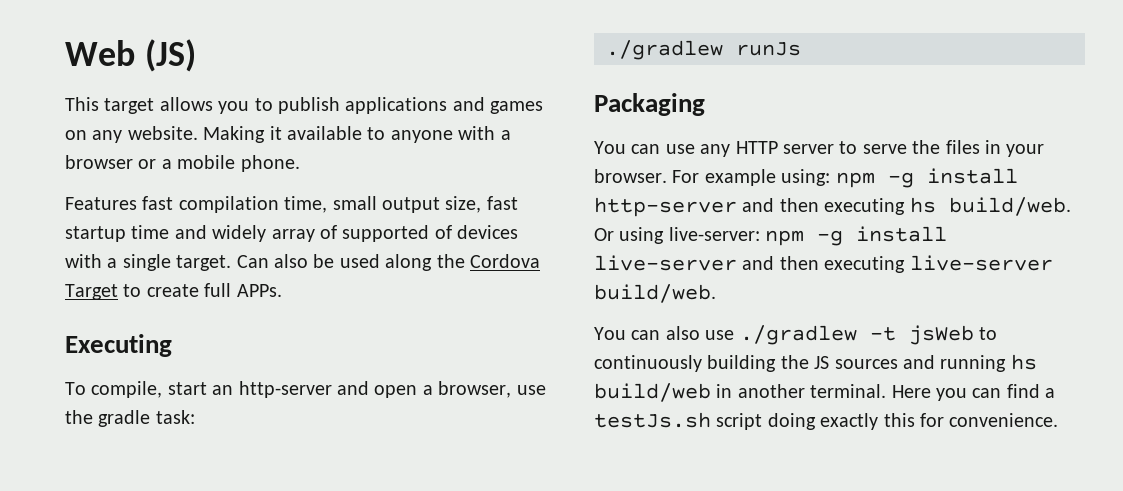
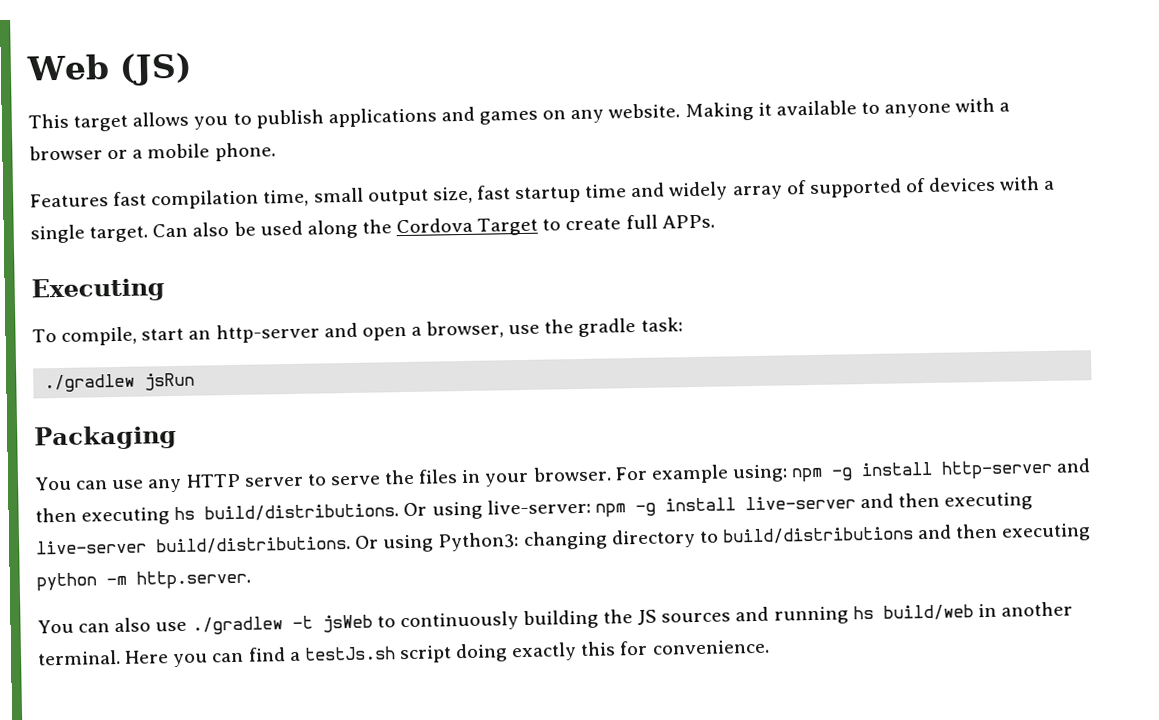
- ./gradlew runJs
+ ./gradlew jsRun
- For example using: npm -g install http-server and then executing hs build/web.
+ For example using: npm -g install http-server and then executing hs build/distributions.
- Or using live-server: npm -g install live-server and then executing live-server build/web.
+ Or using live-server: npm -g install live-server and then executing live-server build/distributions. Or using Python3: changing directory to build/distributions and then executing python -m http.server.

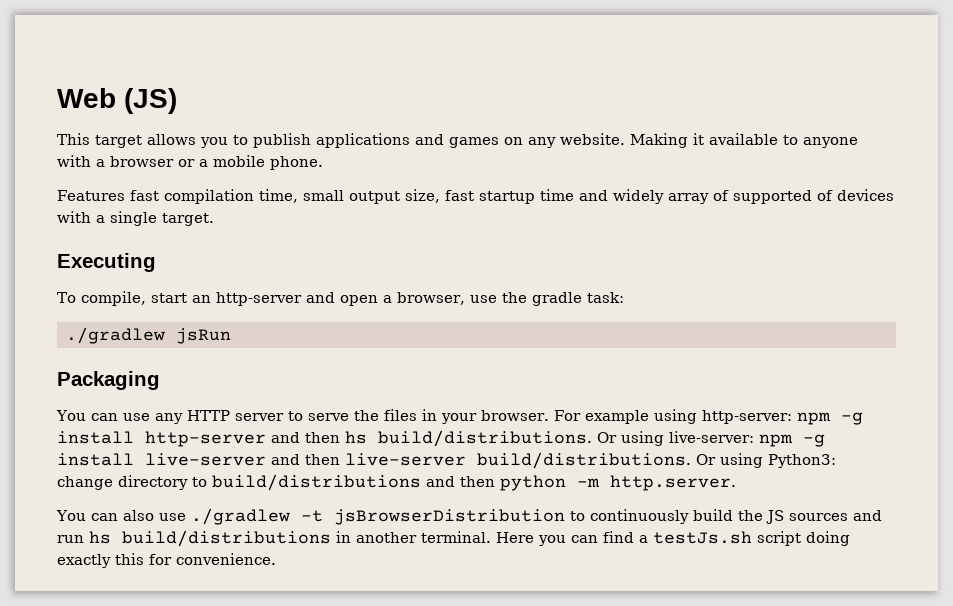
- Can also be used along the Cordova Target to create full APPs.
- For example using: npm -g install http-server and then executing hs build/distributions.
+ For example using http-server: npm -g install http-server and then hs build/distributions.
- Or using live-server: npm -g install live-server and then executing live-server build/distributions.
+ Or using live-server: npm -g install live-server and then live-server build/distributions.
- Or using Python3: changing directory to build/distributions and then executing python -m http.server.
+ Or using Python3: change directory to build/distributions and then python -m http.server.
- You can also use ./gradlew -t jsWeb to continuously building the JS sources and running hs build/web in another terminal.
+ You can also use ./gradlew -t jsBrowserDistribution to continuously build the JS sources and run hs build/distributions in another terminal.

